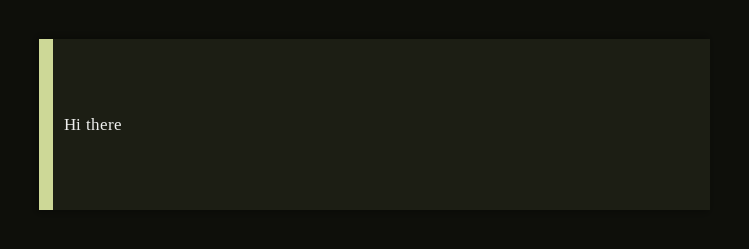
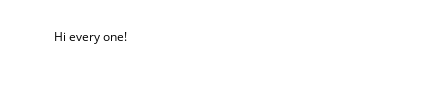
- Hi there
+ Hi every one!

